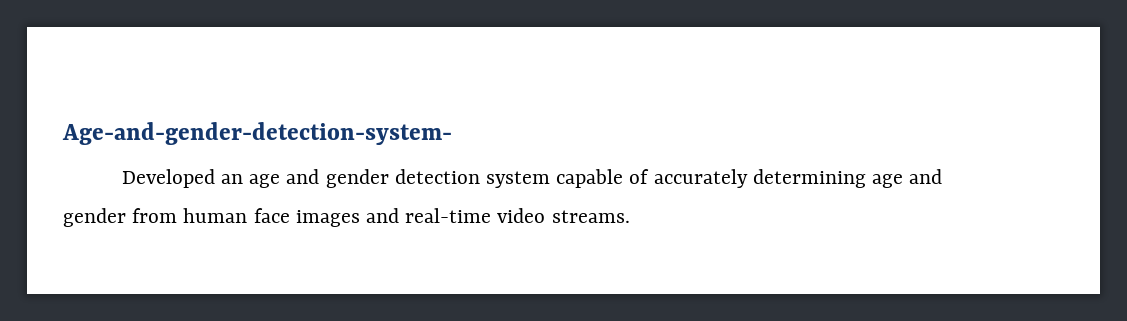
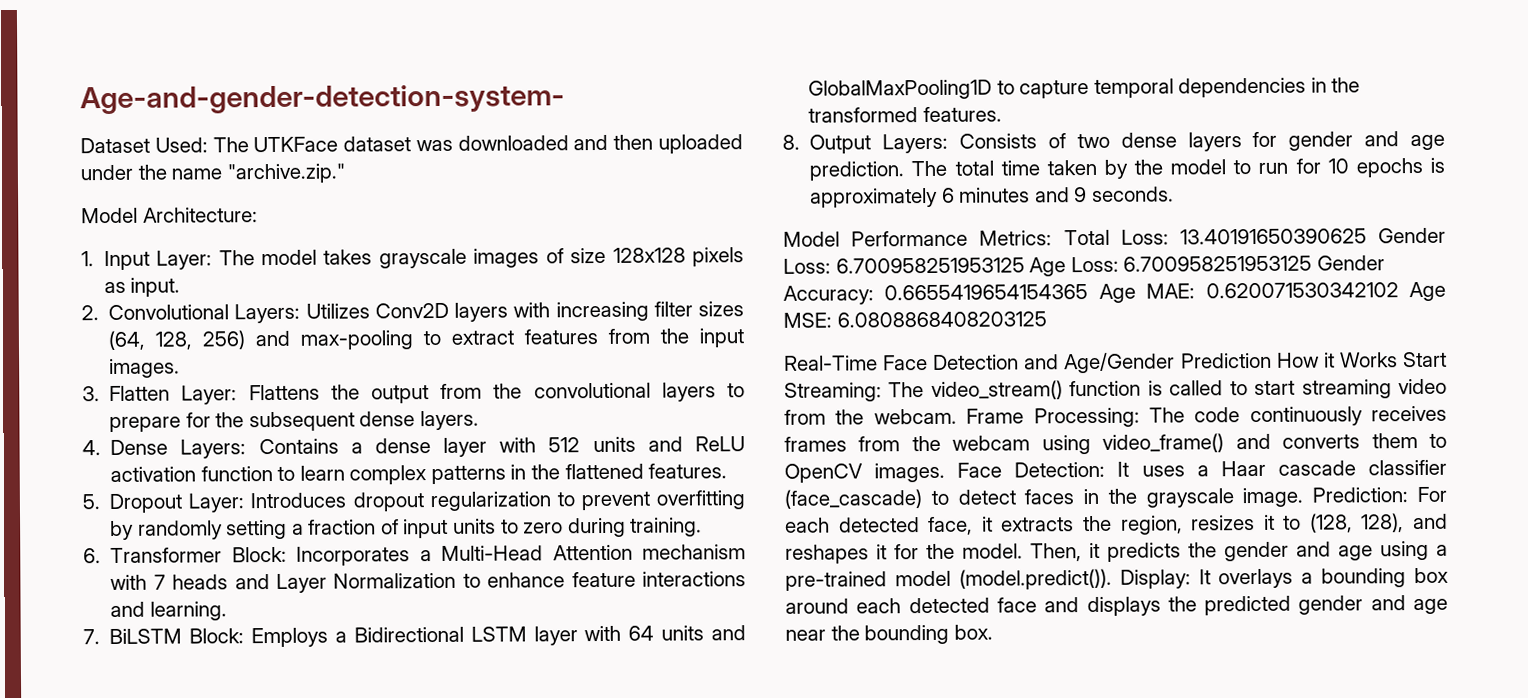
- Developed an age and gender detection system capable of accurately determining age and gender from human face images and real-time video streams.
+ Dataset Used: The UTKFace dataset was downloaded and then uploaded under the name "archive.zip."
+ Model Architecture:
+ 1. Input Layer: The model takes grayscale images of size 128x128 pixels as input.
+ 2. Convolutional Layers: Utilizes Conv2D layers with increasing filter sizes (64, 128, 256) and max-pooling to extract features from the input images.
+ 3. Flatten Layer: Flattens the output from the convolutional layers to prepare for the subsequent dense layers.
+ 4. Dense Layers: Contains a dense layer with 512 units and ReLU activation function to learn complex patterns in the flattened features.
+ 5. Dropout Layer: Introduces dropout regularization to prevent overfitting by randomly setting a fraction of input units to zero during training.
+ 6. Transformer Block: Incorporates a Multi-Head Attention mechanism with 7 heads and Layer Normalization to enhance feature interactions and learning.
+ 7. BiLSTM Block: Employs a Bidirectional LSTM layer with 64 units and GlobalMaxPooling1D to capture temporal dependencies in the transformed features.
+ 8. Output Layers: Consists of two dense layers for gender and age prediction. The total time taken by the model to run for 10 epochs is approximately 6 minutes and 9 seconds.
+ Model Performance Metrics: Total Loss: 13.40191650390625 Gender Loss: 6.700958251953125 Age Loss: 6.700958251953125 Gender Accuracy: 0.6655419654154365 Age MAE: 0.620071530342102 Age MSE: 6.0808868408203125
+ Real-Time Face Detection and Age/Gender Prediction How it Works Start Streaming: The video_stream() function is called to start streaming video from the webcam. Frame Processing: The code continuously receives frames from the webcam using video_frame() and converts them to OpenCV images. Face Detection: It uses a Haar cascade classifier (face_cascade) to detect faces in the grayscale image. Prediction: For each detected face, it extracts the region, resizes it to (128, 128), and reshapes it for the model. Then, it predicts the gender and age using a pre-trained model (model.predict()). Display: It overlays a bounding box around each detected face and displays the predicted gender and age near the bounding box.

